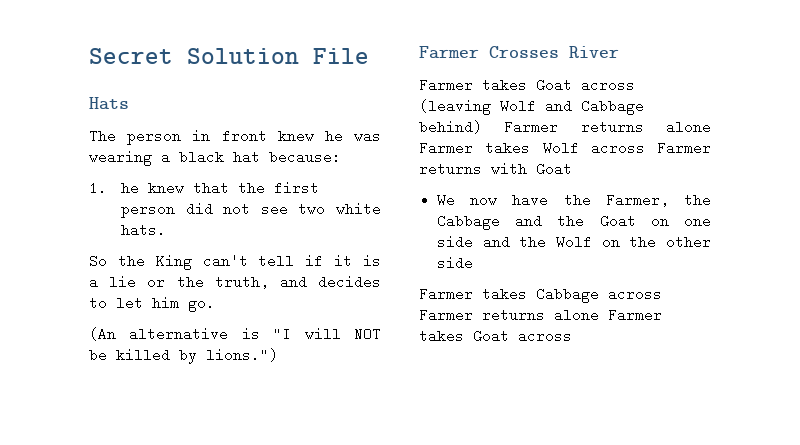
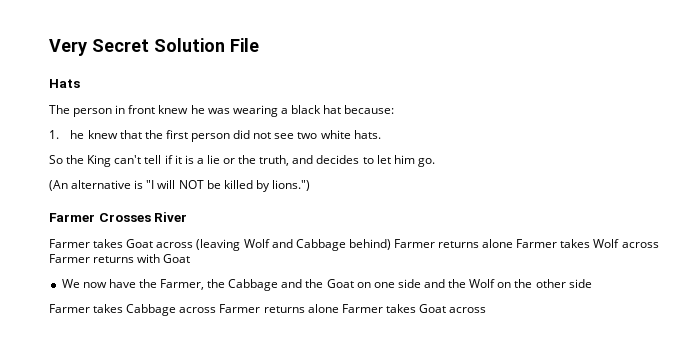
- Secret Solution File
+ Very Secret Solution File

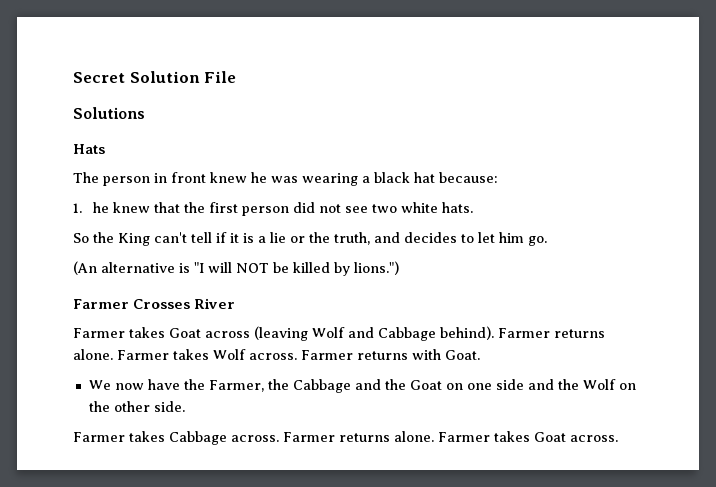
- Very Secret Solution File
+ Secret Solution File
+ Solutions
- Farmer takes Goat across (leaving Wolf and Cabbage behind) Farmer returns alone Farmer takes Wolf across Farmer returns with Goat
+ Farmer takes Goat across (leaving Wolf and Cabbage behind). Farmer returns alone. Farmer takes Wolf across. Farmer returns with Goat.
- We now have the Farmer, the Cabbage and the Goat on one side and the Wolf on the other side
+ We now have the Farmer, the Cabbage and the Goat on one side and the Wolf on the other side.
- Farmer takes Cabbage across Farmer returns alone Farmer takes Goat across
+ Farmer takes Cabbage across. Farmer returns alone. Farmer takes Goat across.

